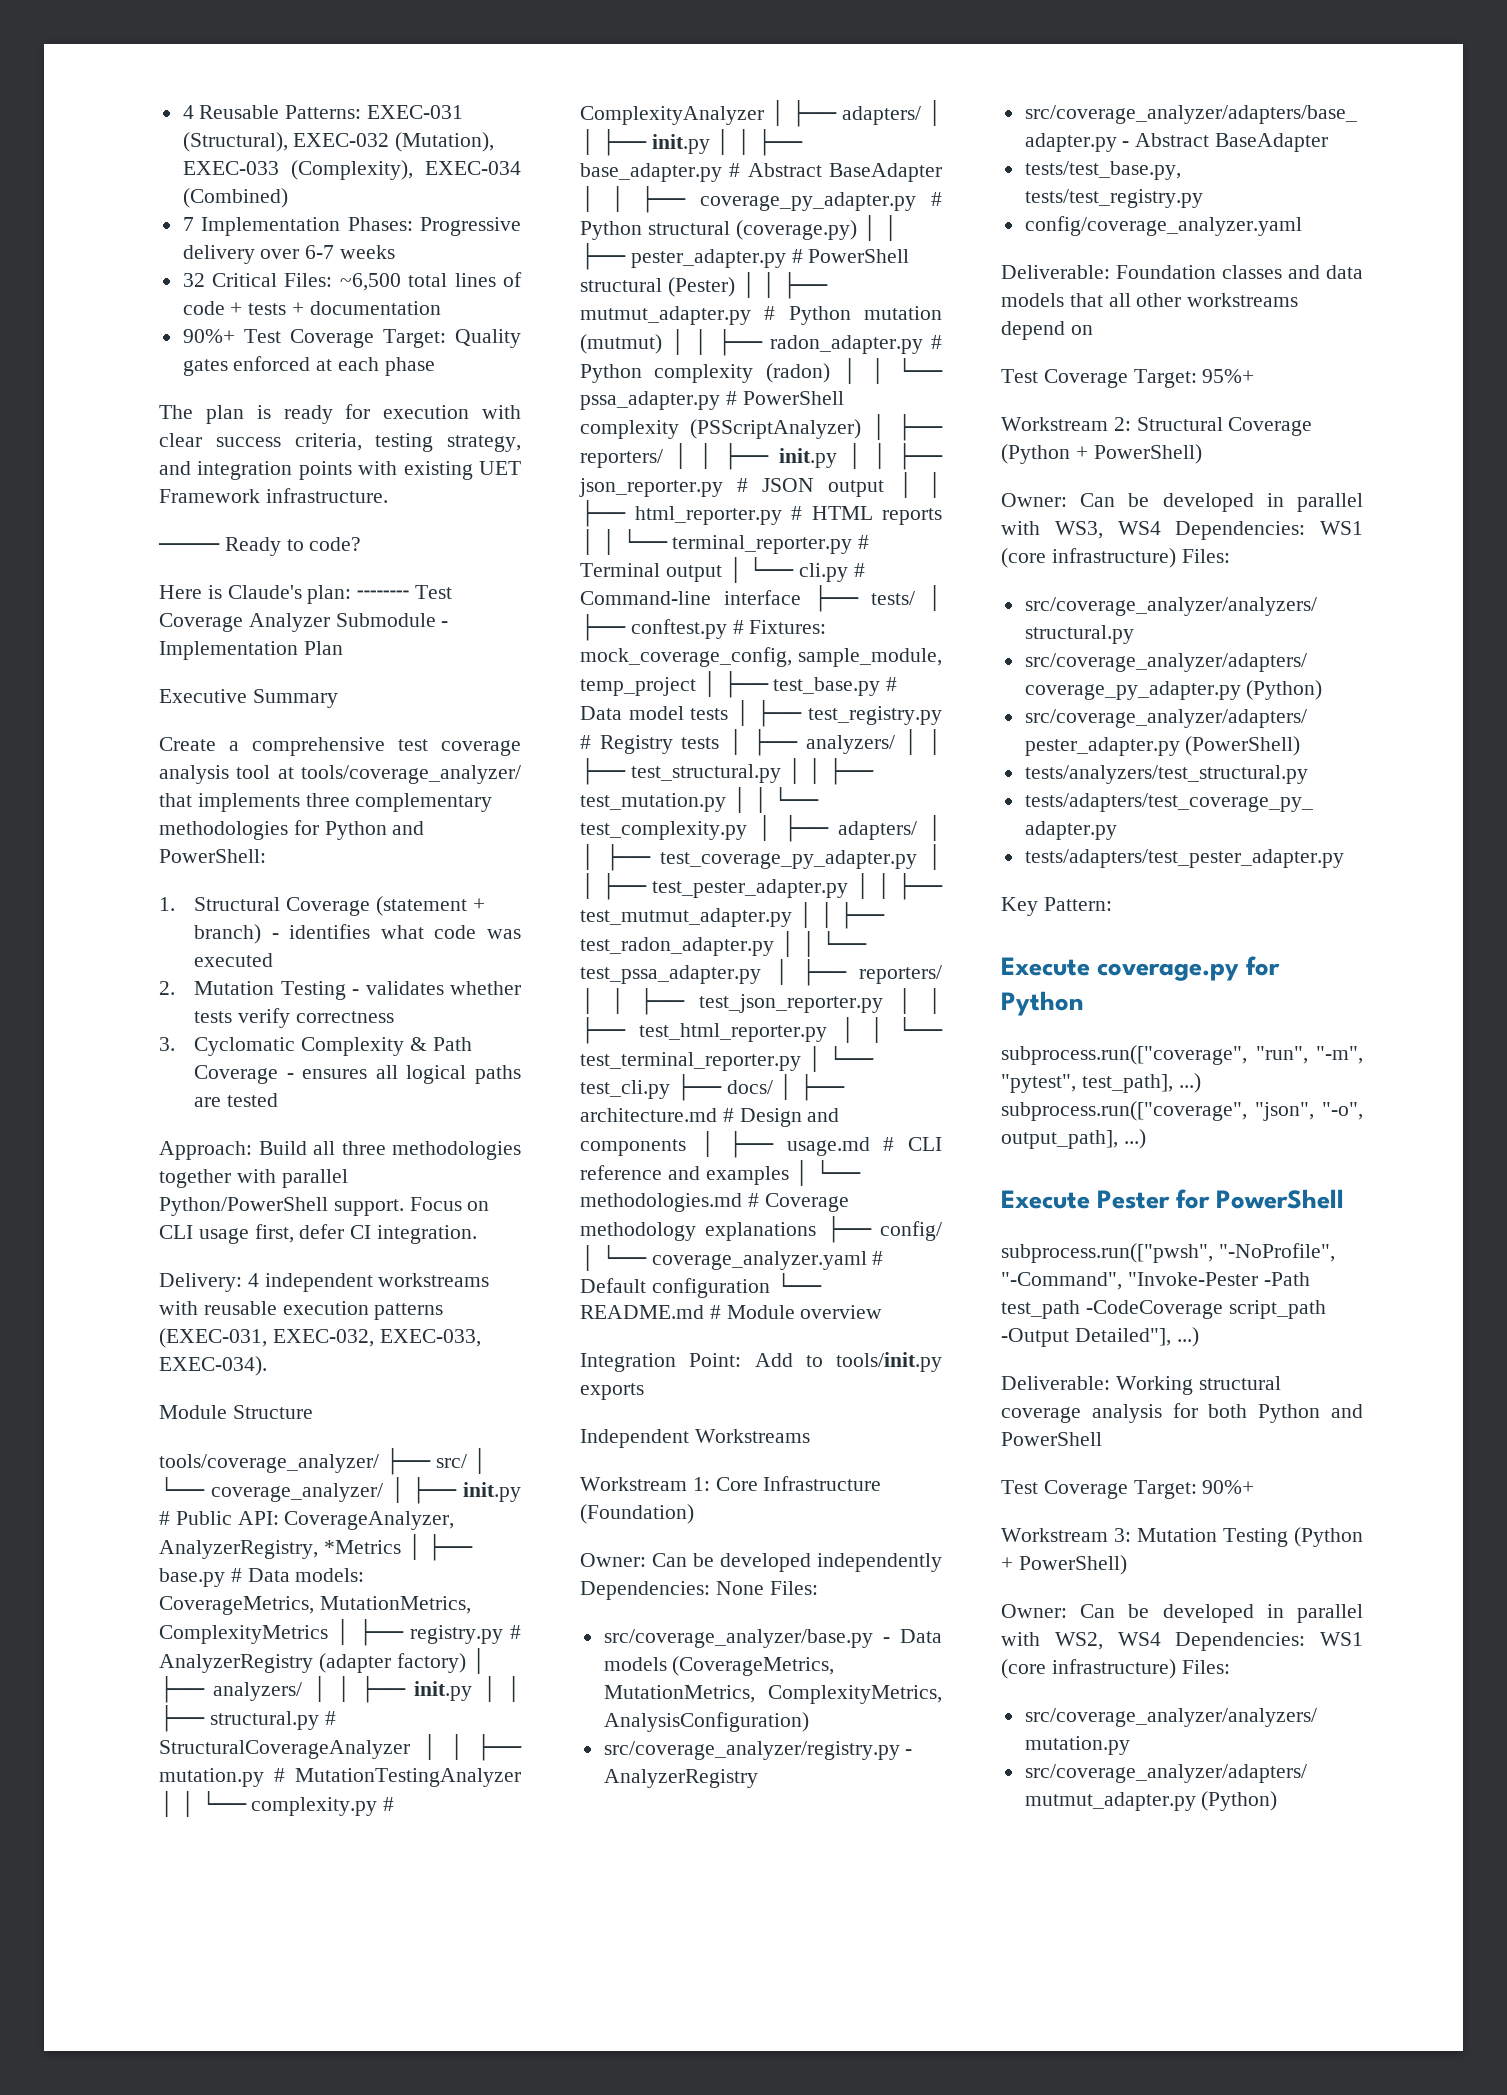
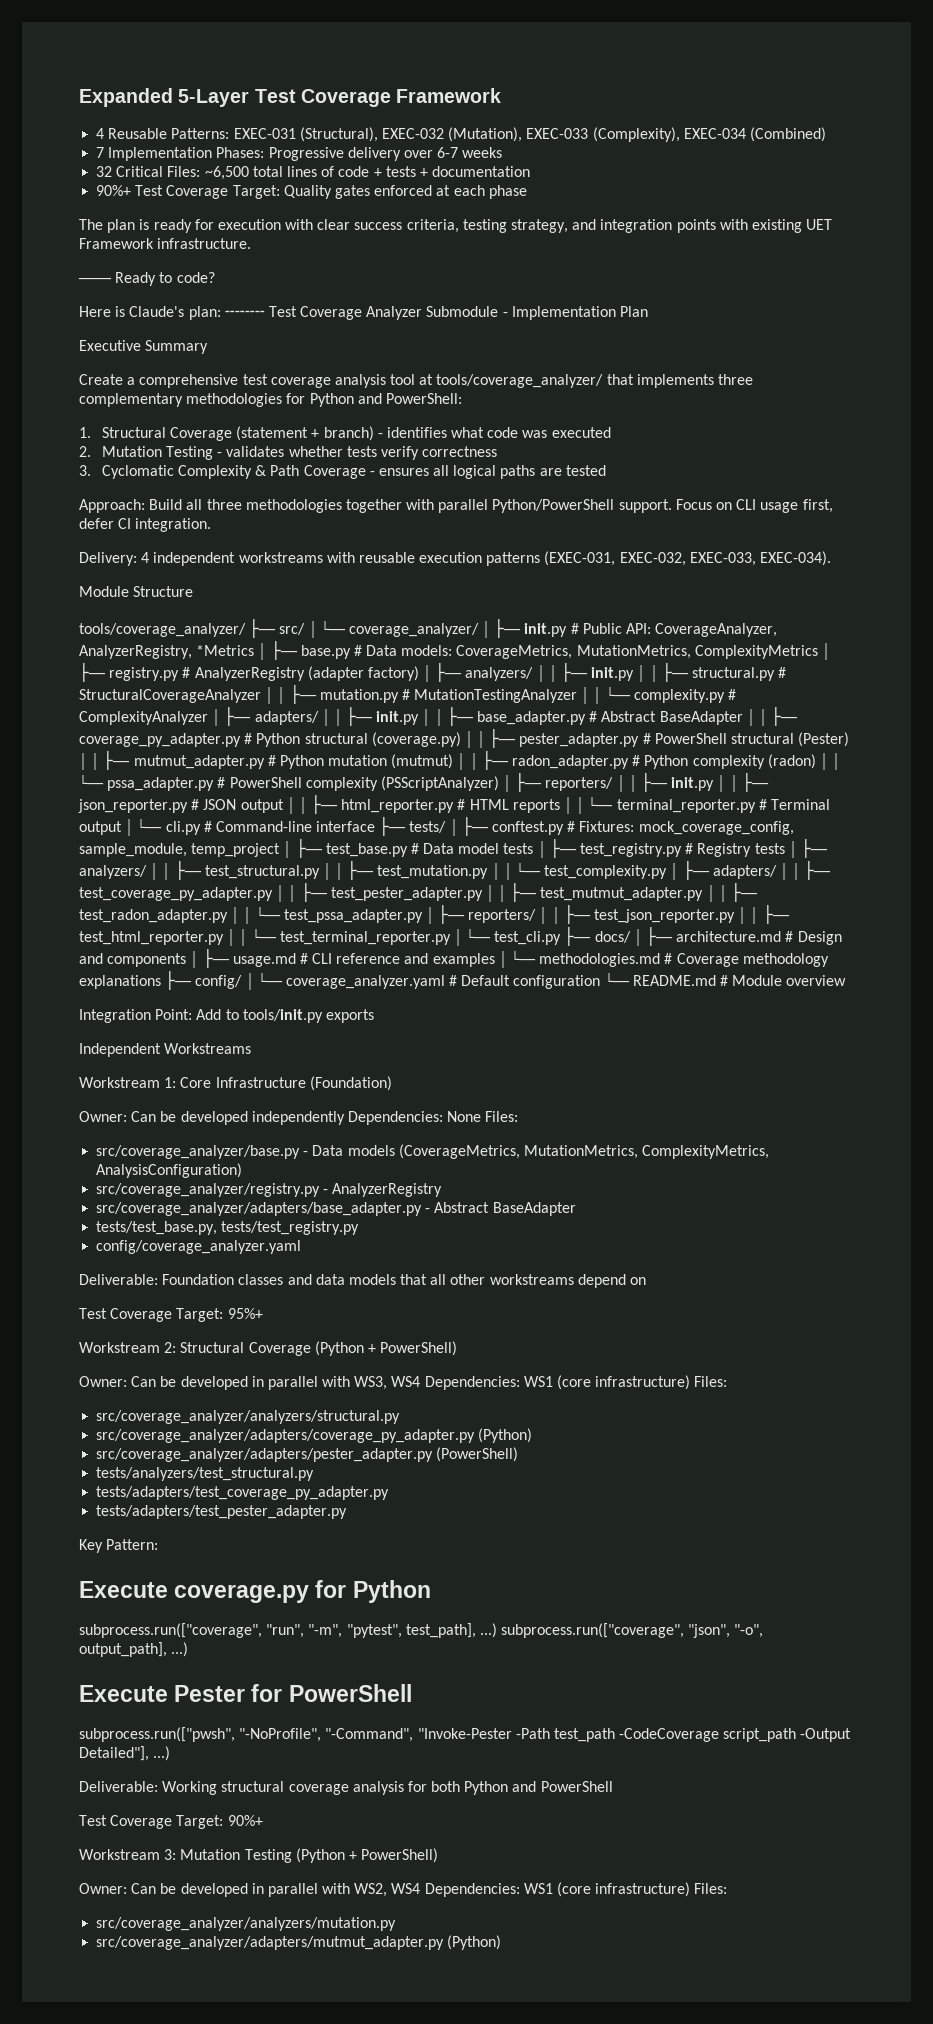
+ Expanded 5-Layer Test Coverage Framework

